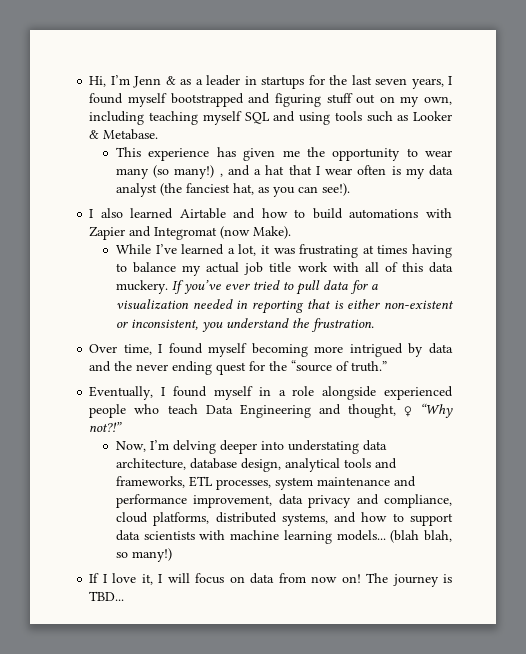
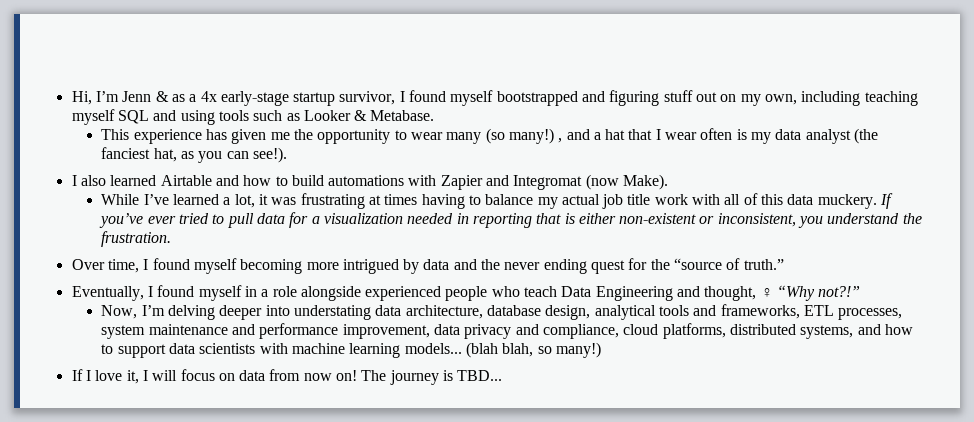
- Hi, I’m Jenn & as a leader in startups for the last seven years, I found myself bootstrapped and figuring stuff out on my own, including teaching myself SQL and using tools such as Looker & Metabase.
+ Hi, I’m Jenn & as a 4x early-stage startup survivor, I found myself bootstrapped and figuring stuff out on my own, including teaching myself SQL and using tools such as Looker & Metabase.

